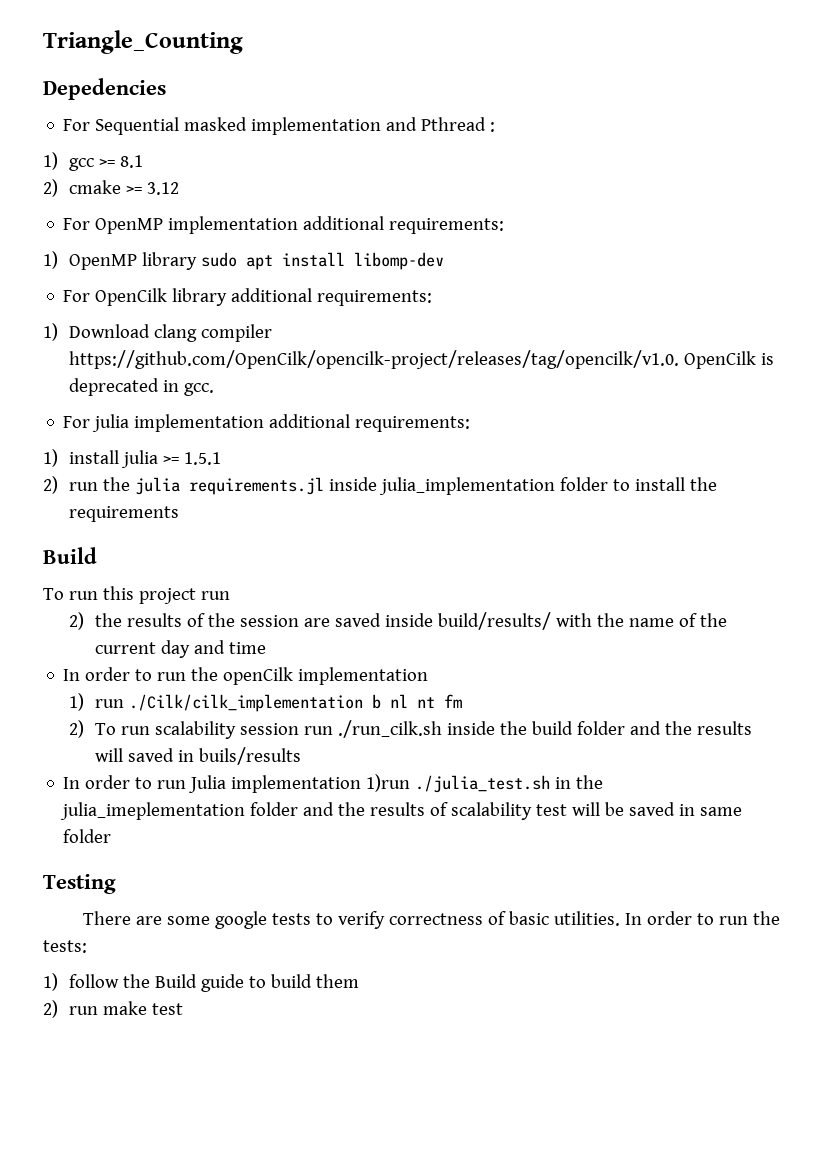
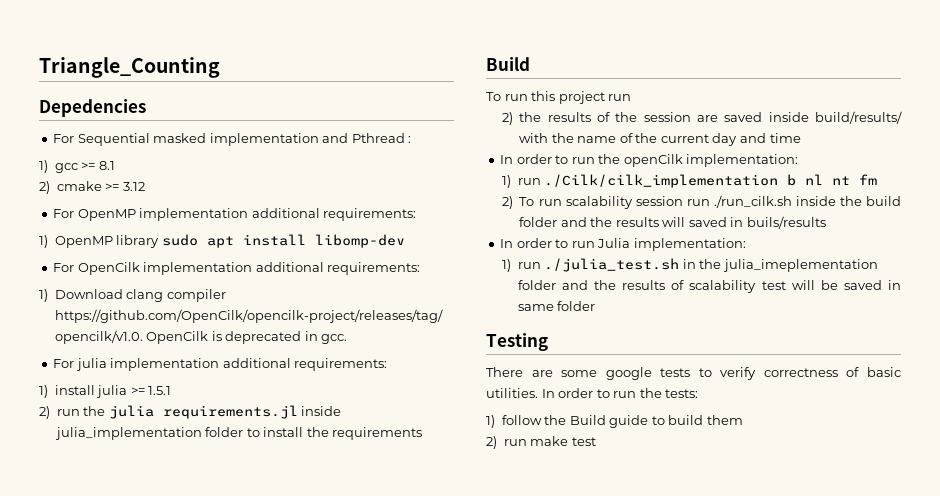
- For OpenCilk library additional requirements:
+ For OpenCilk implementation additional requirements:
- In order to run the openCilk implementation
+ In order to run the openCilk implementation:
- In order to run Julia implementation 1)run ./julia_test.sh in the julia_imeplementation folder and the results of scalability test will be saved in same folder
+ In order to run Julia implementation:
+ 1) run ./julia_test.sh in the julia_imeplementation folder and the results of scalability test will be saved in same folder

